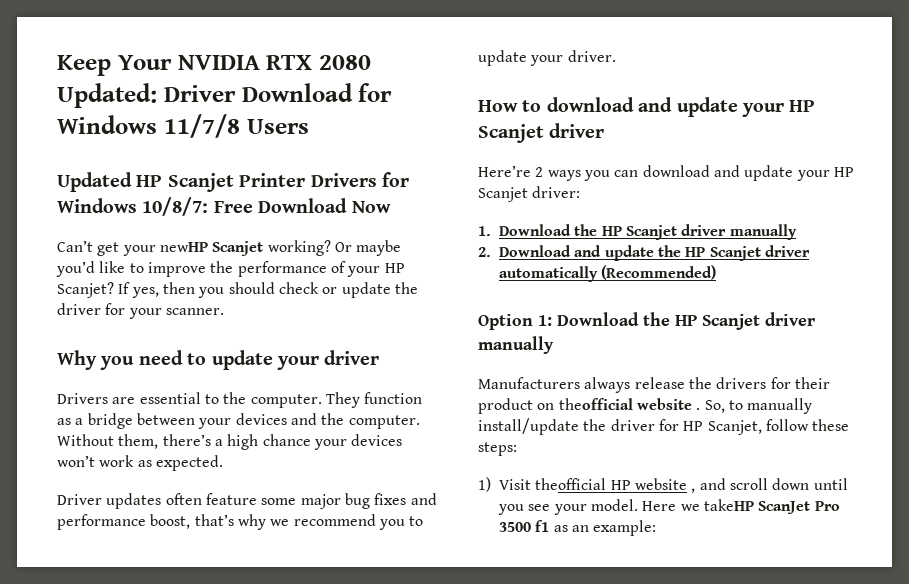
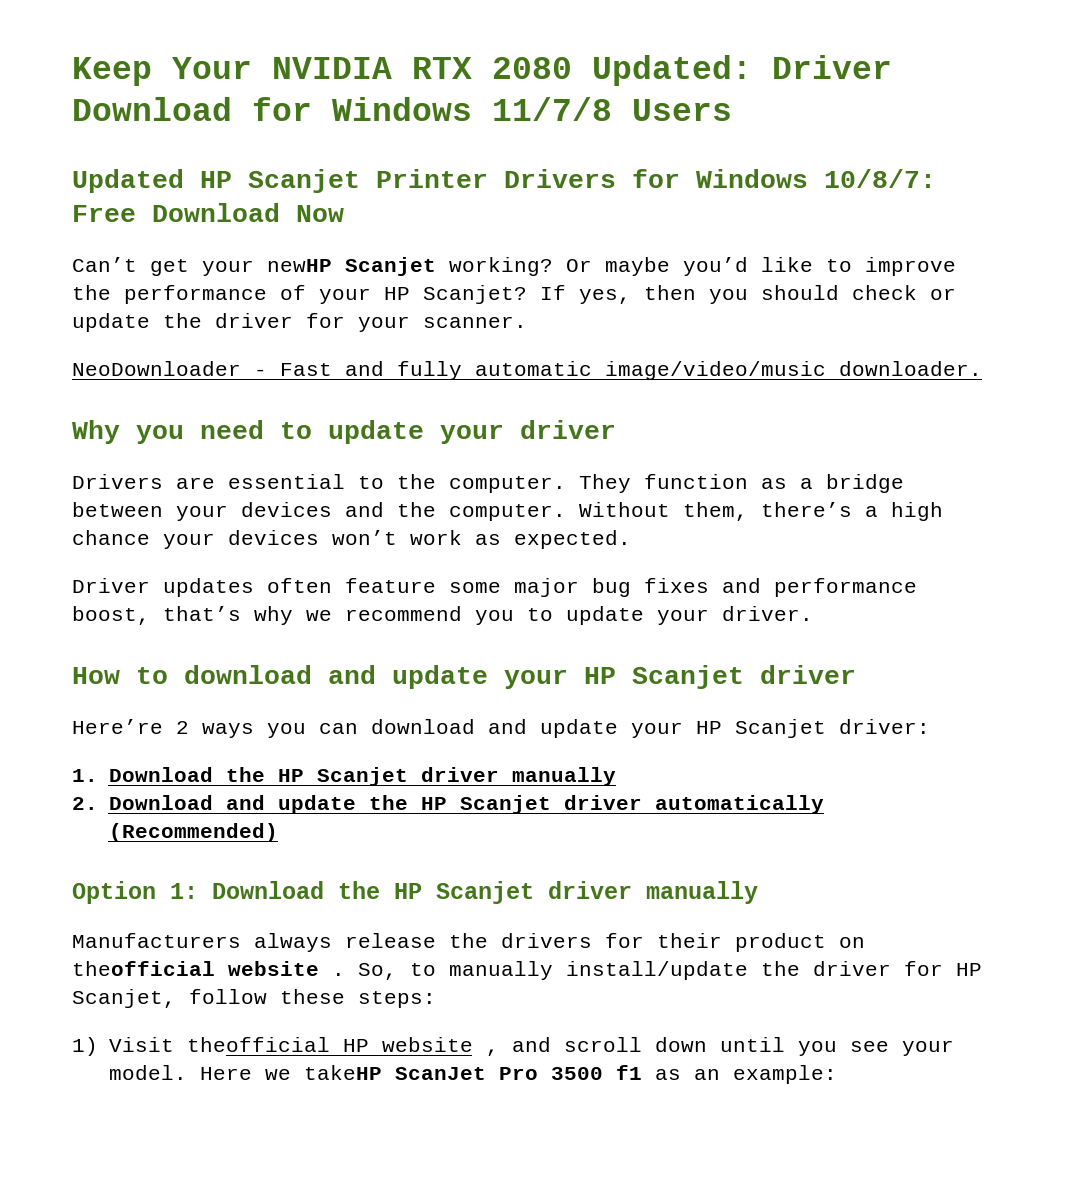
+ NeoDownloader - Fast and fully automatic image/video/music downloader.

